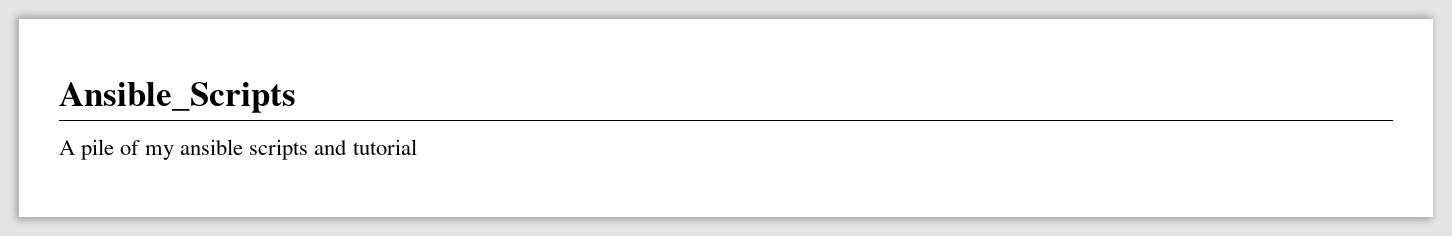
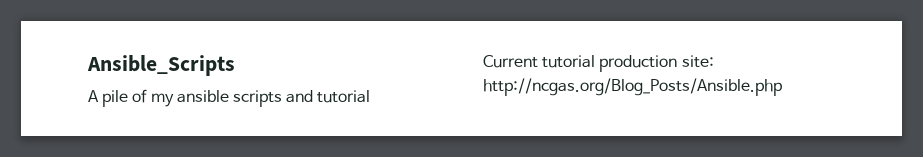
+ Current tutorial production site: http://ncgas.org/Blog_Posts/Ansible.php

